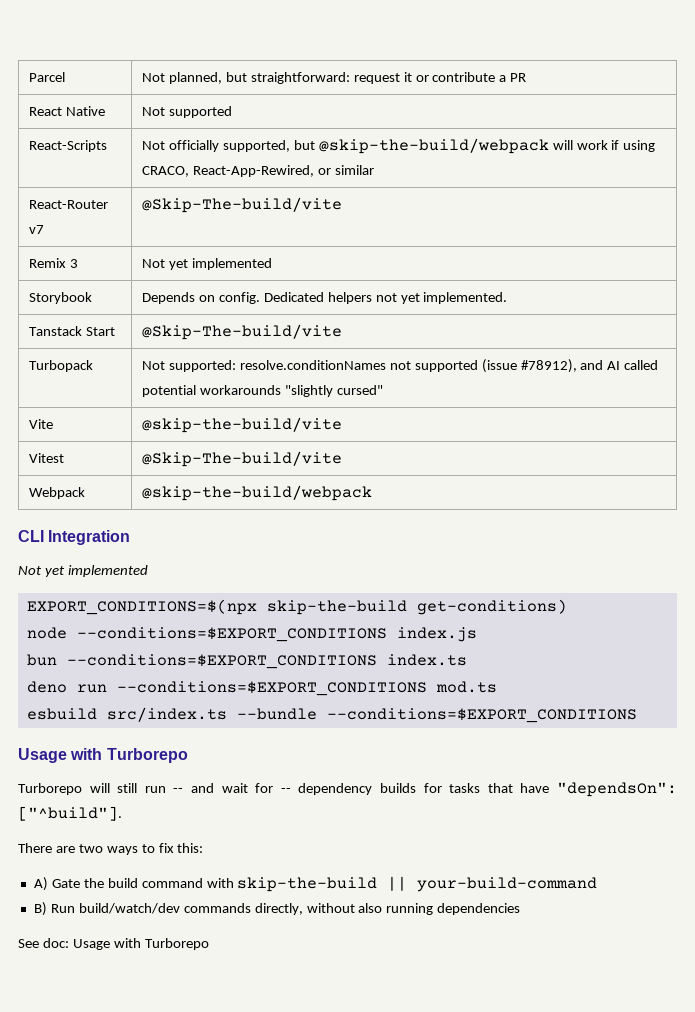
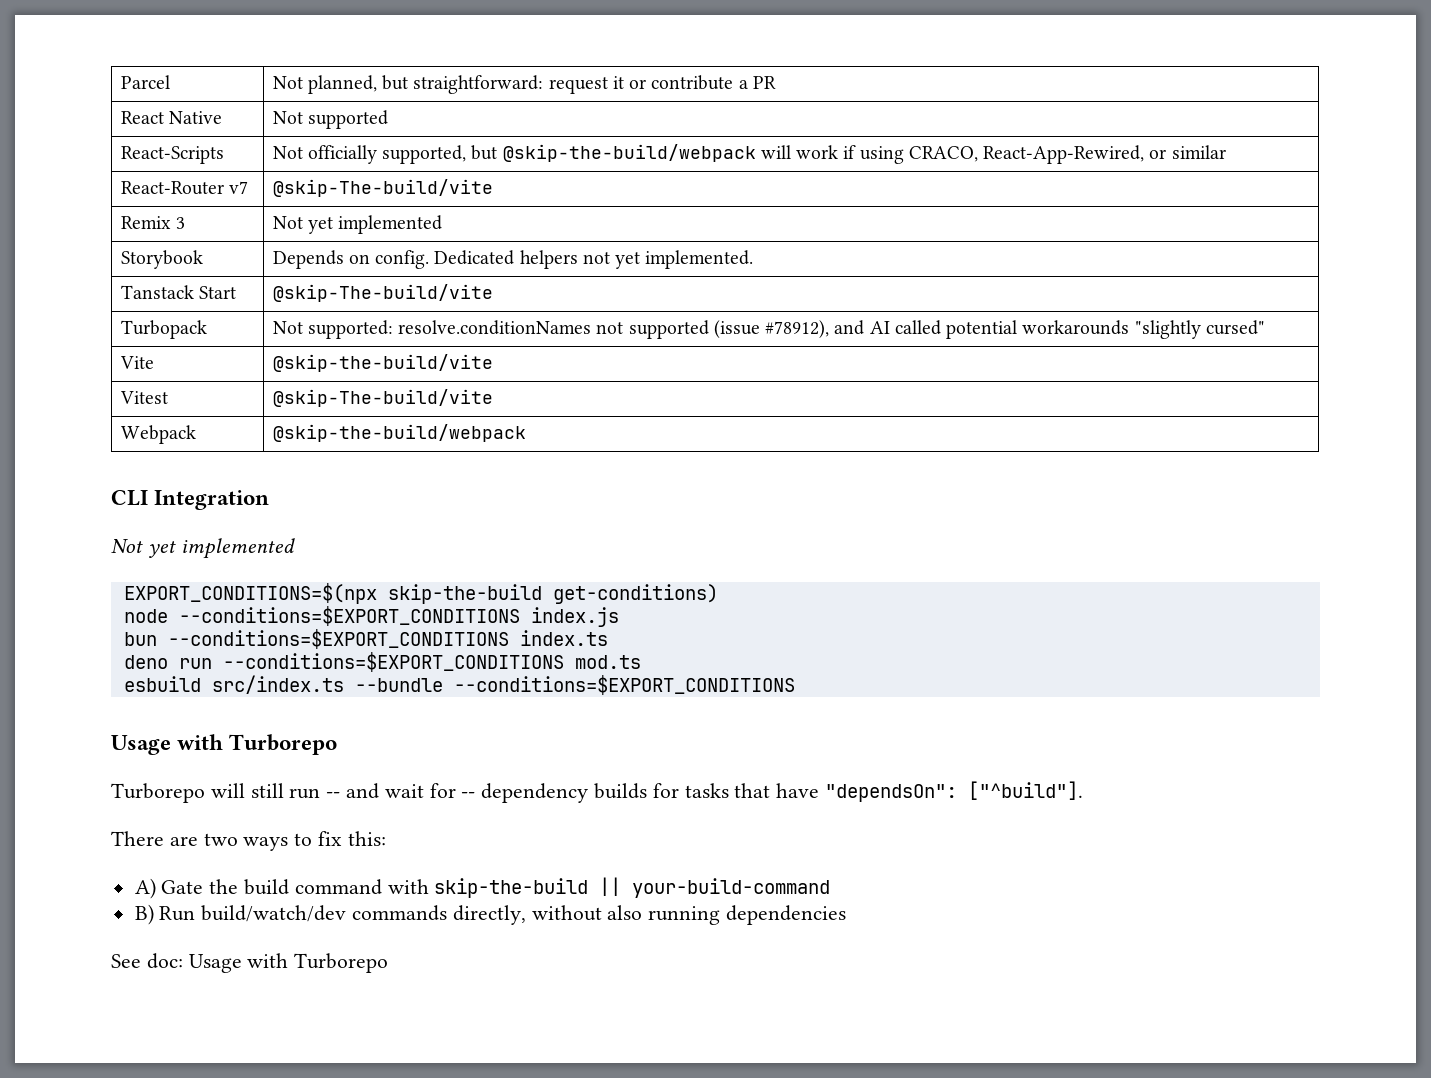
- React-Router v7 | @Skip-The-build/vite
+ React-Router v7 | @skip-The-build/vite
- Tanstack Start | @Skip-The-build/vite
+ Tanstack Start | @skip-The-build/vite
- Vitest | @Skip-The-build/vite
+ Vitest | @skip-The-build/vite

